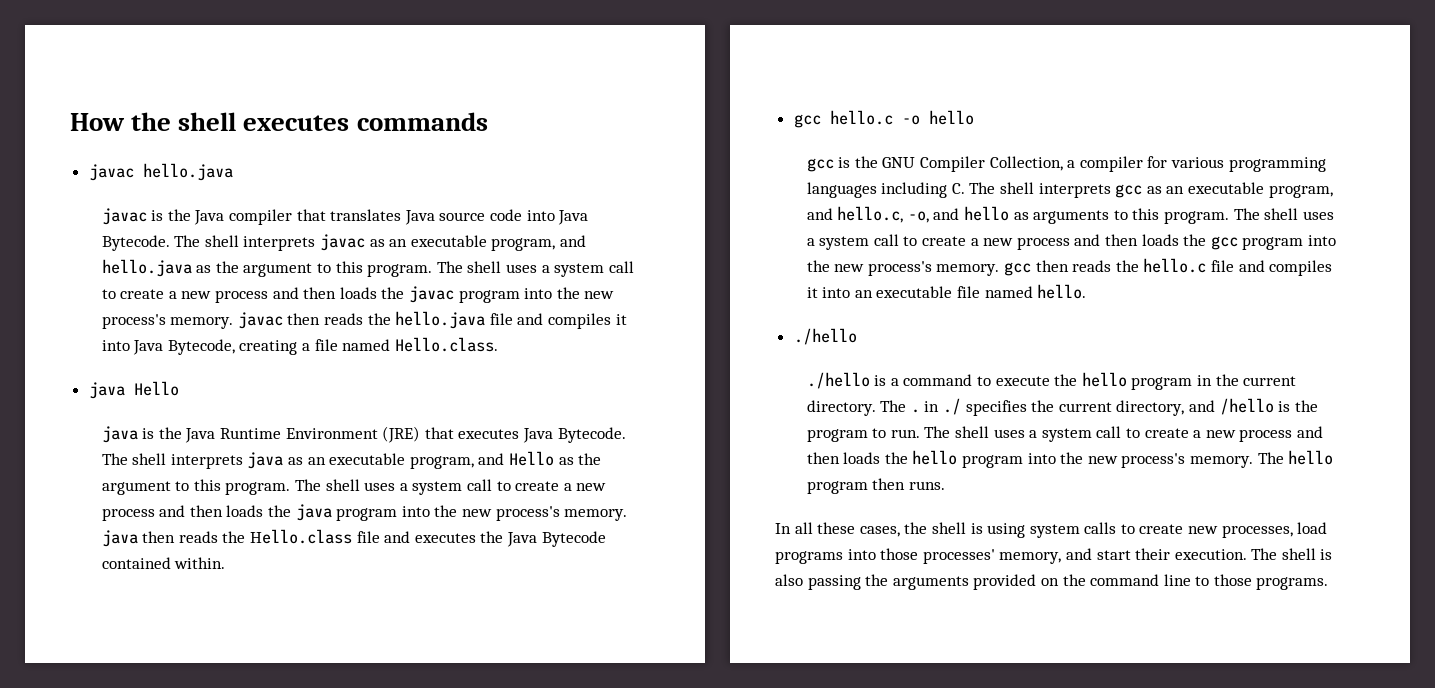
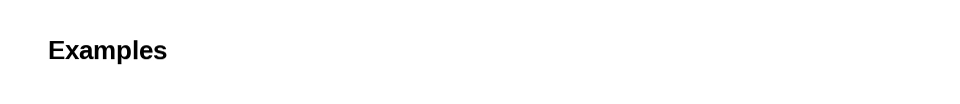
- How the shell executes commands
- javac hello.java
- javac is the Java compiler that translates Java source code into Java Bytecode. The shell interprets javac as an executable program, and hello.java as the argument to this program. The shell uses a system call to create a new process and then loads the javac program into the new process's memory. javac then reads the hello.java file and compiles it into Java Bytecode, creating a file named Hello.class.
- java Hello
- java is the Java Runtime Environment (JRE) that executes Java Bytecode. The shell interprets java as an executable program, and Hello as the argument to this program. The shell uses a system call to create a new process and then loads the java program into the new process's memory. java then reads the Hello.class file and executes the Java Bytecode contained within.
- gcc hello.c -o hello
- gcc is the GNU Compiler Collection, a compiler for various programming languages including C. The shell interprets gcc as an executable program, and hello.c, -o, and hello as arguments to this program. The shell uses a system call to create a new process and then loads the gcc program into the new process's memory. gcc then reads the hello.c file and compiles it into an executable file named hello.
- ./hello
- ./hello is a command to execute the hello program in the current directory. The . in ./ specifies the current directory, and /hello is the program to run. The shell uses a system call to create a new process and then loads the hello program into the new process's memory. The hello program then runs.
- In all these cases, the shell is using system calls to create new processes, load programs into those processes' memory, and start their execution. The shell is also passing the arguments provided on the command line to those programs.
+ Examples

